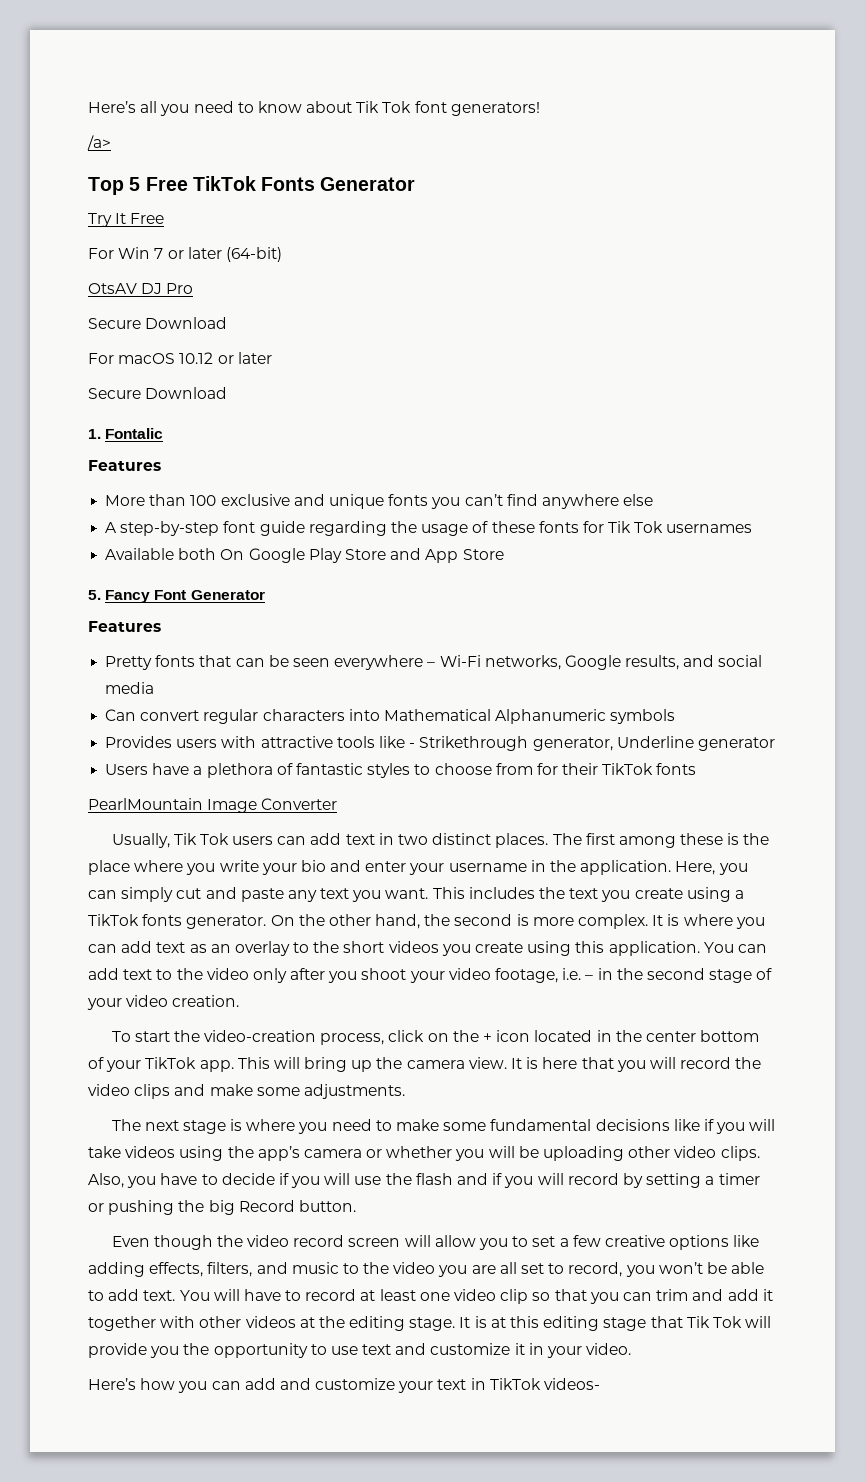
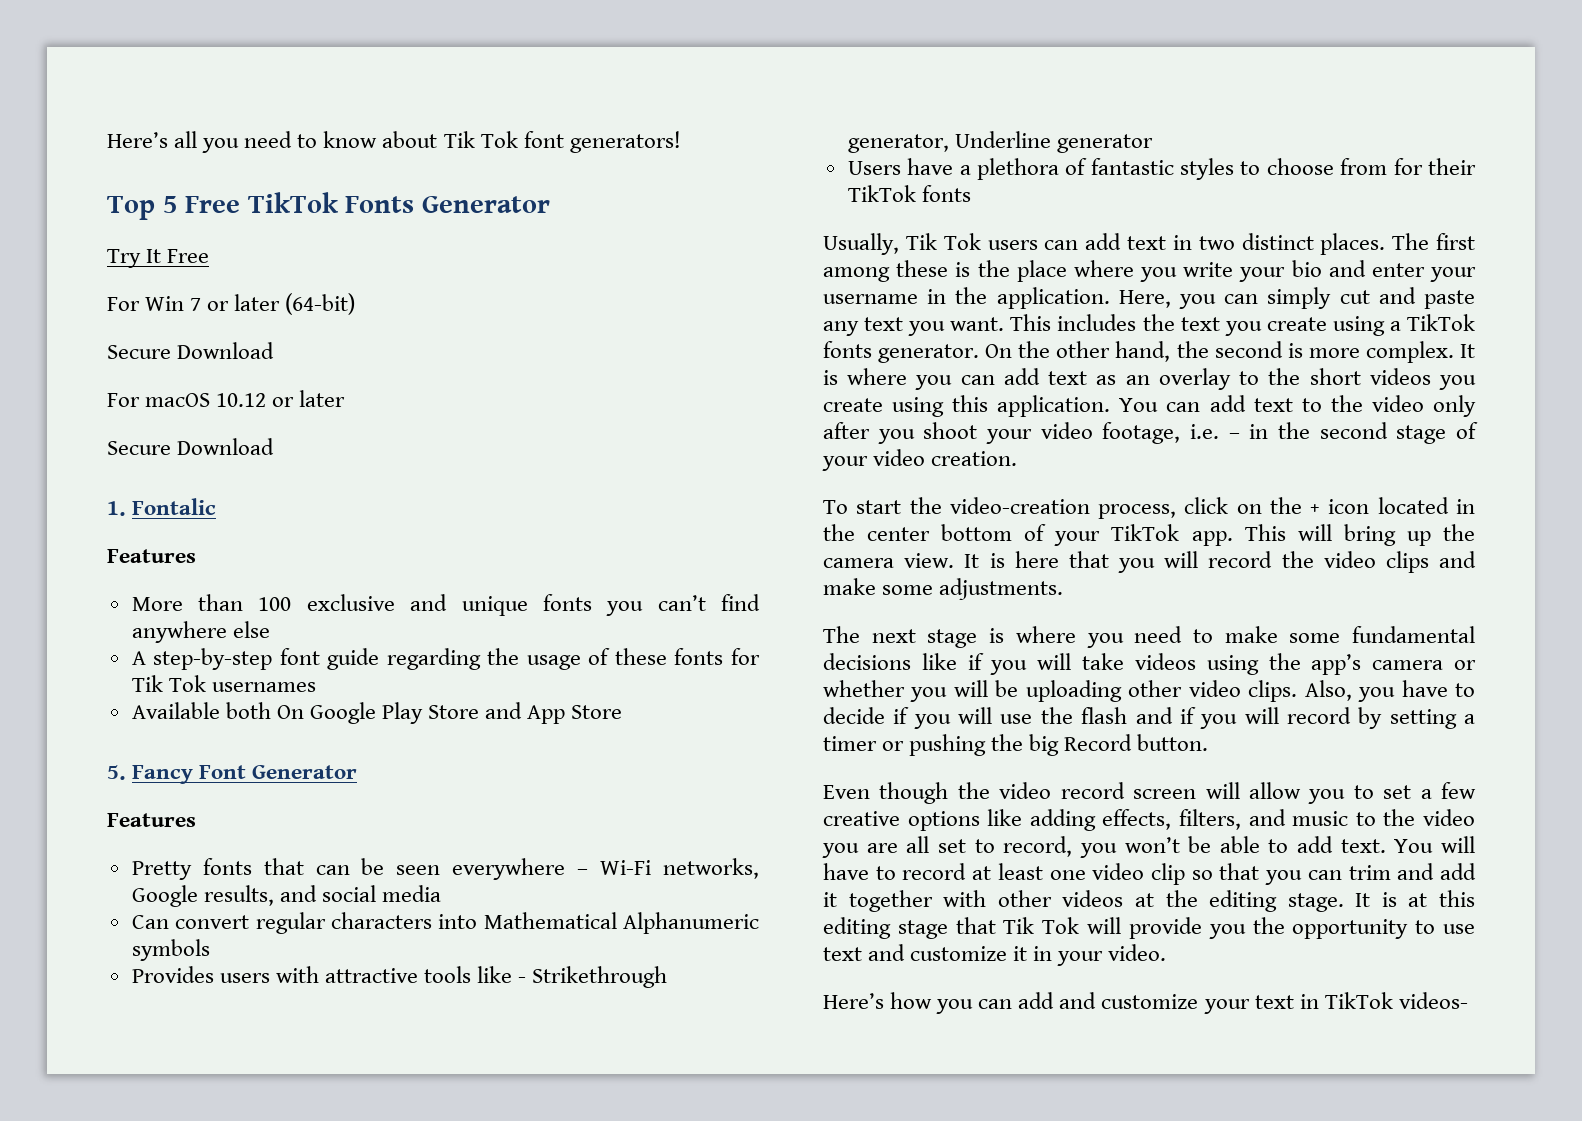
- /a>
- OtsAV DJ Pro
- PearlMountain Image Converter

